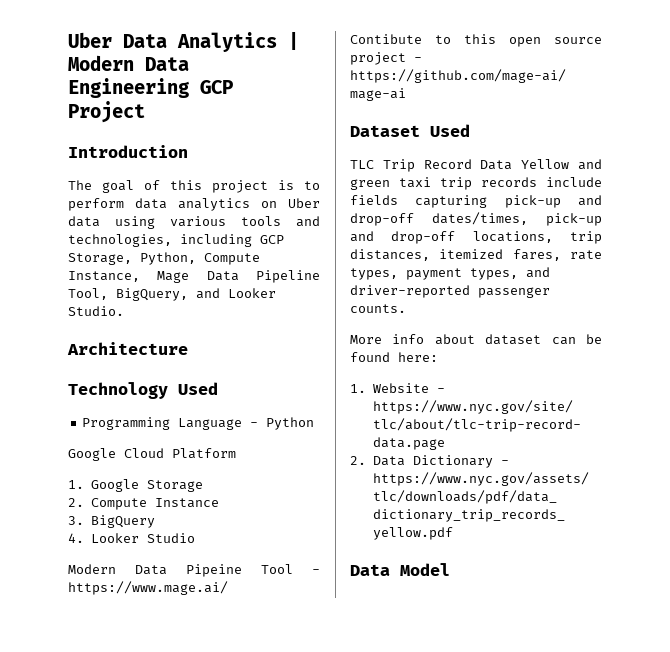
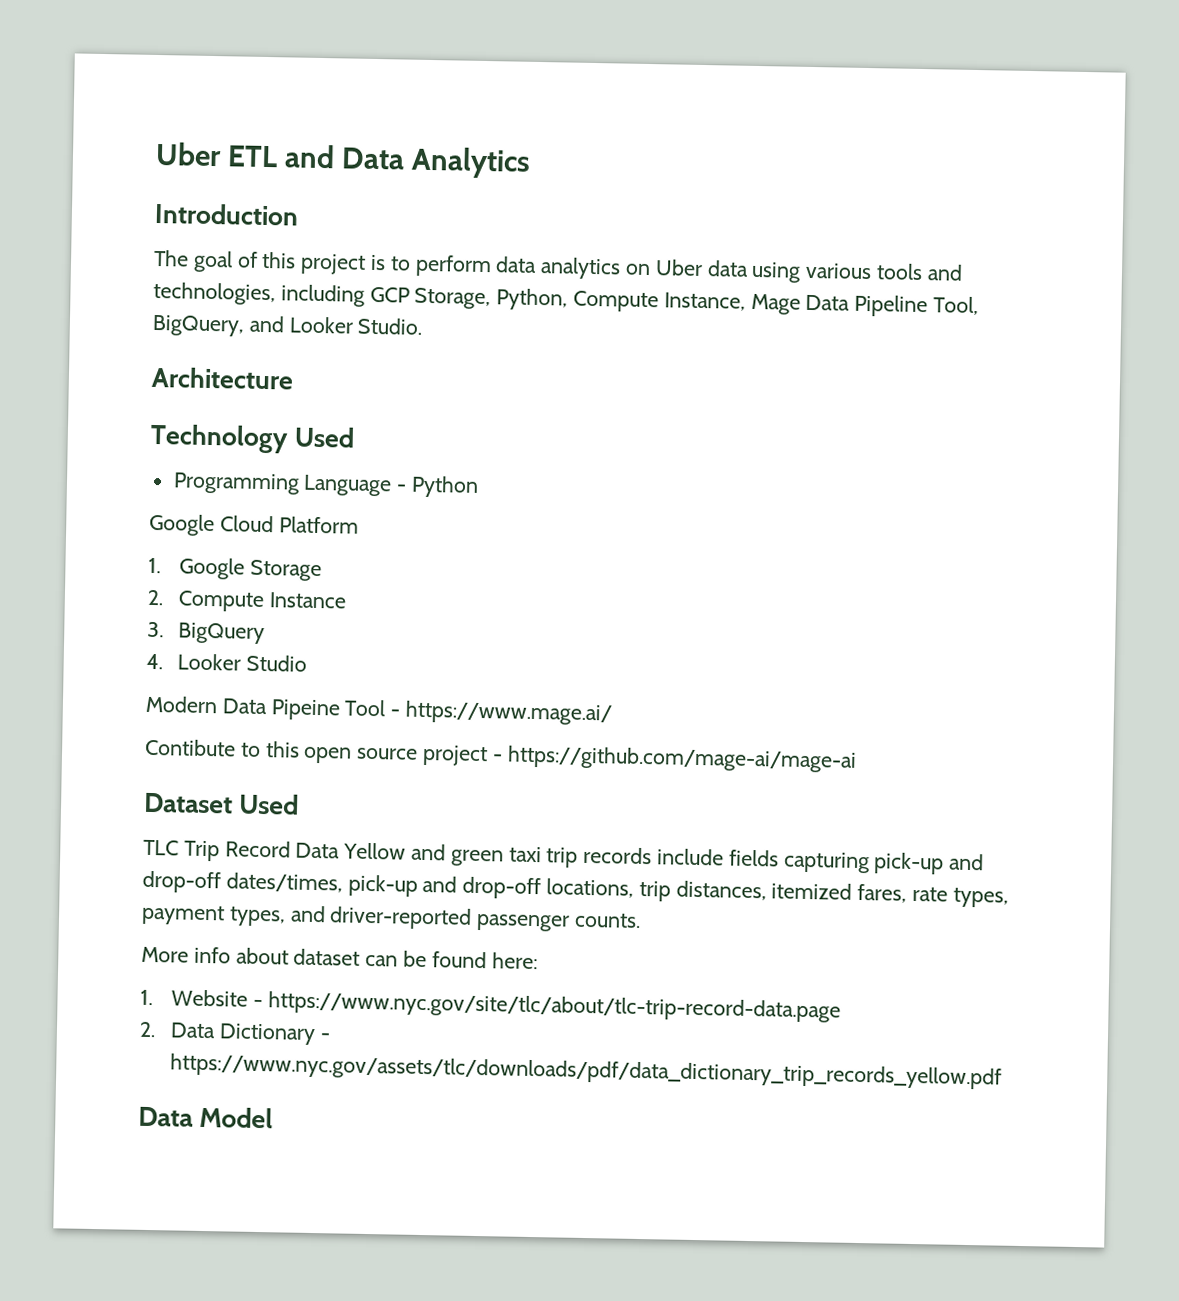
- Uber Data Analytics | Modern Data Engineering GCP Project
+ Uber ETL and Data Analytics

